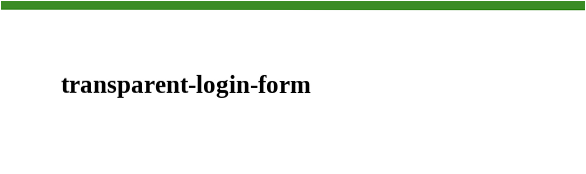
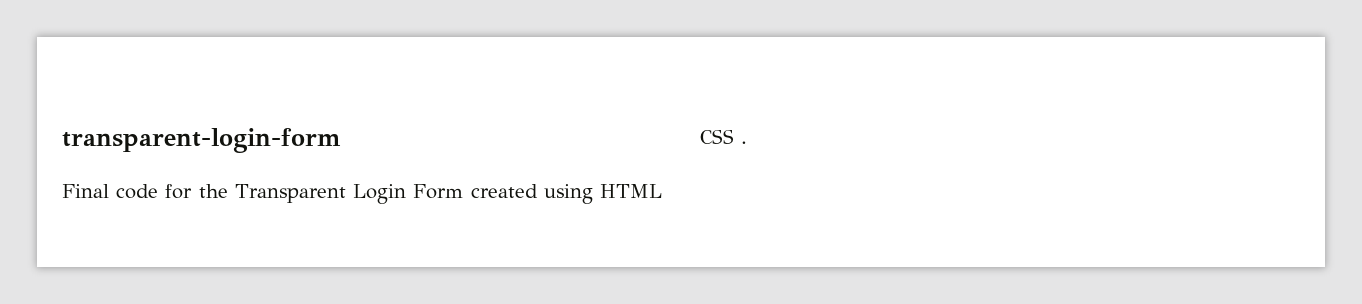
+ Final code for the Transparent Login Form created using HTML CSS .

